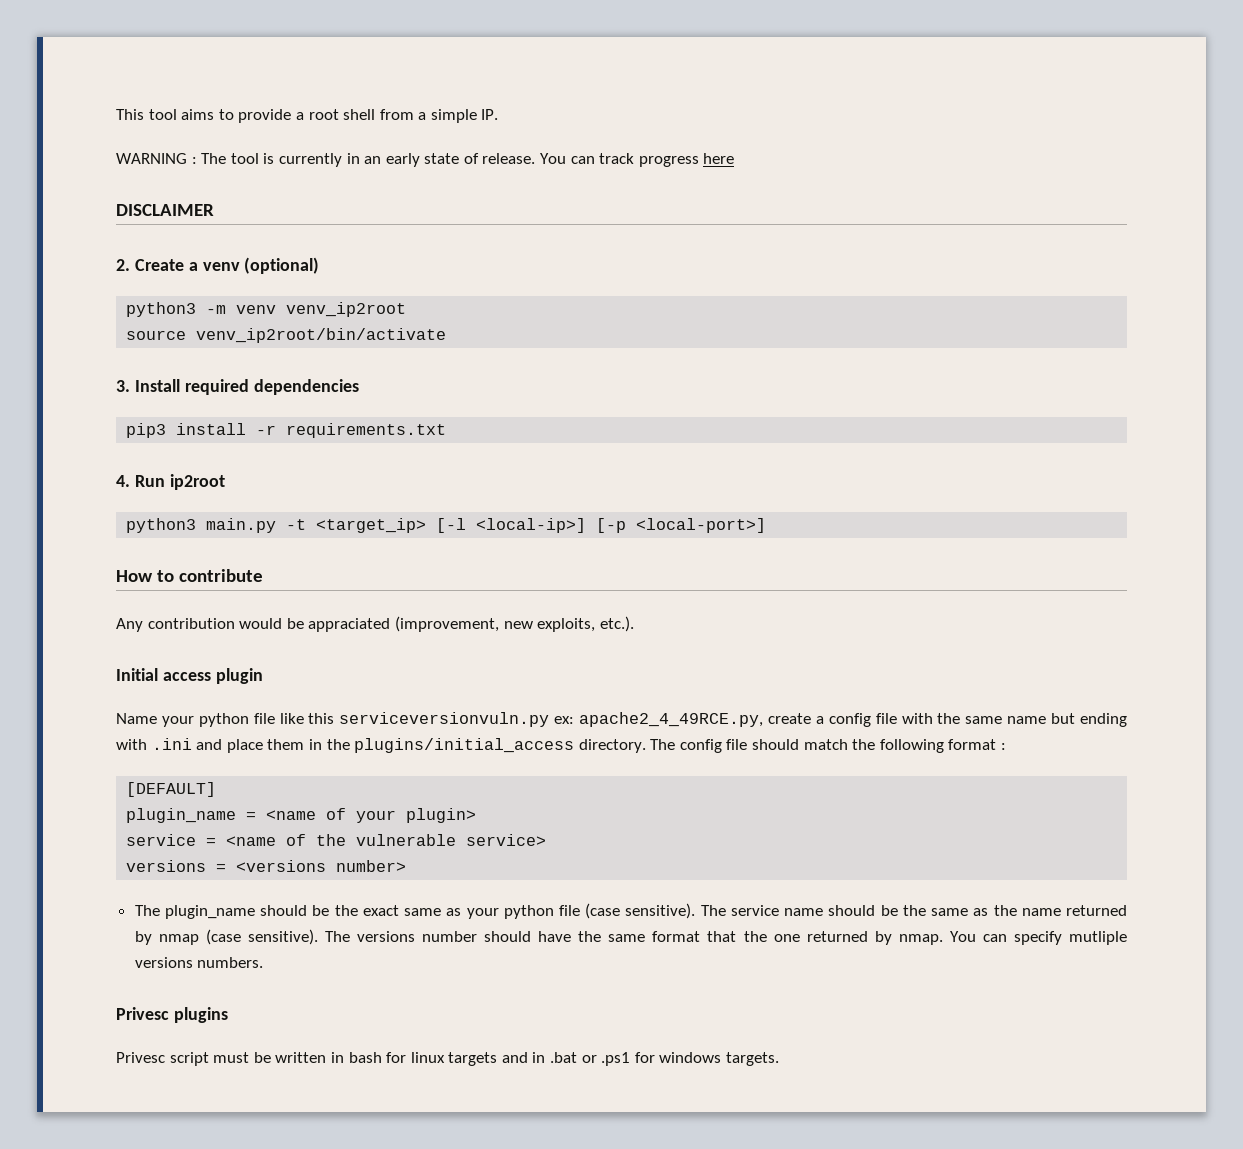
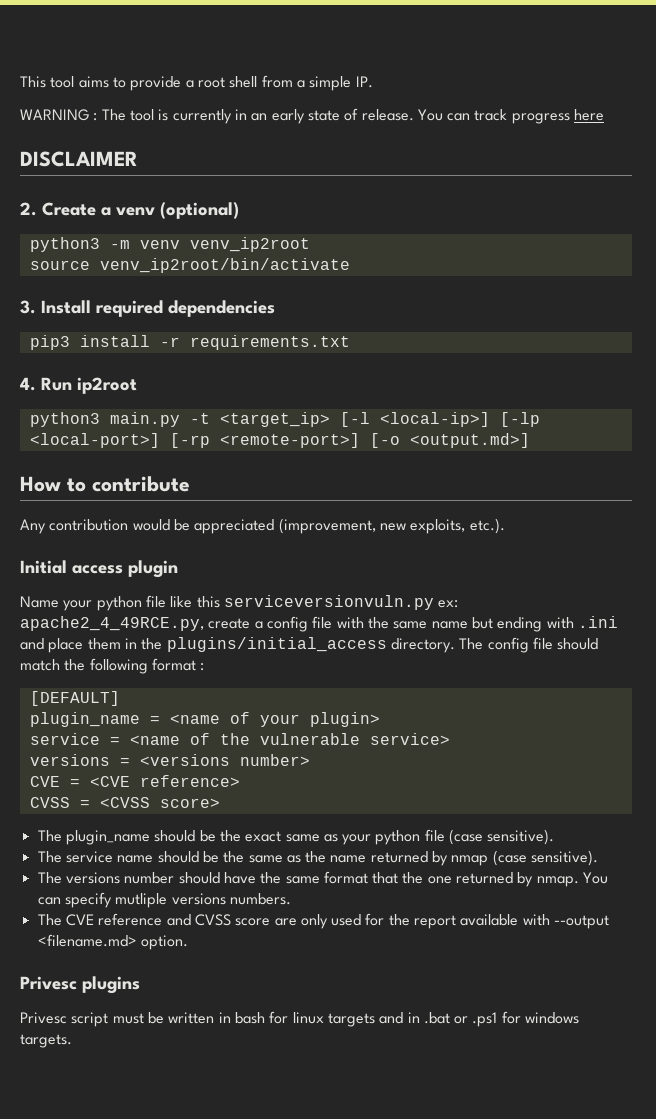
- python3 main.py -t <target_ip> [-l <local-ip>] [-p <local-port>]
+ python3 main.py -t <target_ip> [-l <local-ip>] [-lp <local-port>] [-rp <remote-port>] [-o <output.md>]
- Any contribution would be appraciated (improvement, new exploits, etc.).
+ Any contribution would be appreciated (improvement, new exploits, etc.).
+ CVE = <CVE reference>
+ CVSS = <CVSS score>
- The plugin_name should be the exact same as your python file (case sensitive). The service name should be the same as the name returned by nmap (case sensitive). The versions number should have the same format that the one returned by nmap.
+ The plugin_name should be the exact same as your python file (case sensitive).
+ The service name should be the same as the name returned by nmap (case sensitive).
+ The versions number should have the same format that the one returned by nmap.
+ The CVE reference and CVSS score are only used for the report available with --output <filename.md> option.

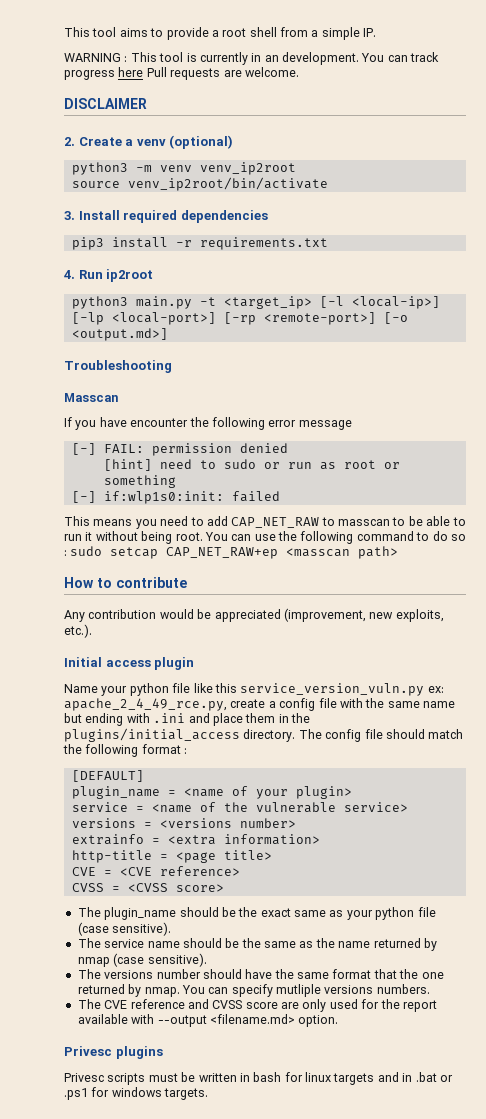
- WARNING : The tool is currently in an early state of release.
+ WARNING : This tool is currently in an development.
- You can track progress here
+ You can track progress here Pull requests are welcome.
+ Troubleshooting
+ Masscan
+ If you have encounter the following error message
+ [-] FAIL: permission denied
+ [hint] need to sudo or run as root or something
+ [-] if:wlp1s0:init: failed
+ This means you need to add CAP_NET_RAW to masscan to be able to run it without being root. You can use the following command to do so : sudo setcap CAP_NET_RAW+ep <masscan path>
- Name your python file like this serviceversionvuln.py ex: apache2_4_49RCE.py, create a config file with the same name but ending with .ini and place them in the plugins/initial_access directory.
+ Name your python file like this service_version_vuln.py ex: apache_2_4_49_rce.py, create a config file with the same name but ending with .ini and place them in the plugins/initial_access directory.
+ extrainfo = <extra information>
+ http-title = <page title>
- Privesc script must be written in bash for linux targets and in .bat or .ps1 for windows targets.
+ Privesc scripts must be written in bash for linux targets and in .bat or .ps1 for windows targets.

